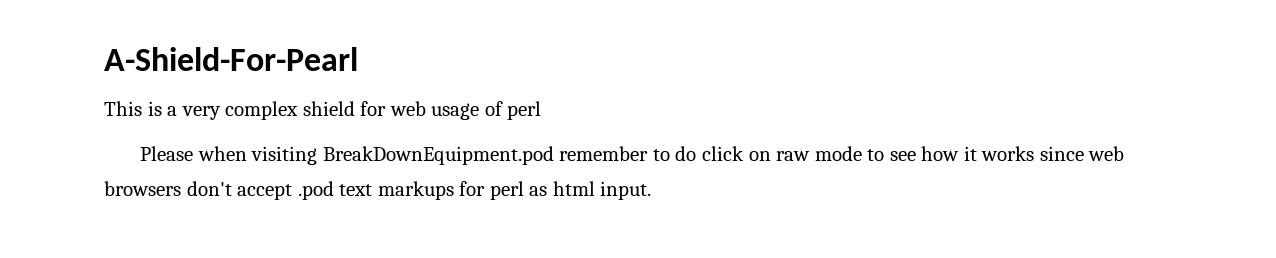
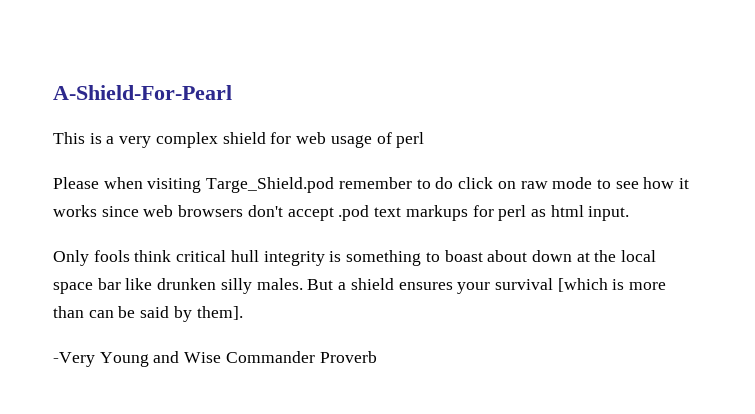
- Please when visiting BreakDownEquipment.pod remember to do click on raw mode to see how it works since web browsers don't accept .pod text markups for perl as html input.
+ Please when visiting Targe_Shield.pod remember to do click on raw mode to see how it works since web browsers don't accept .pod text markups for perl as html input.
+ Only fools think critical hull integrity is something to boast about down at the local space bar like drunken silly males. But a shield ensures your survival [which is more than can be said by them].
+ -Very Young and Wise Commander Proverb

